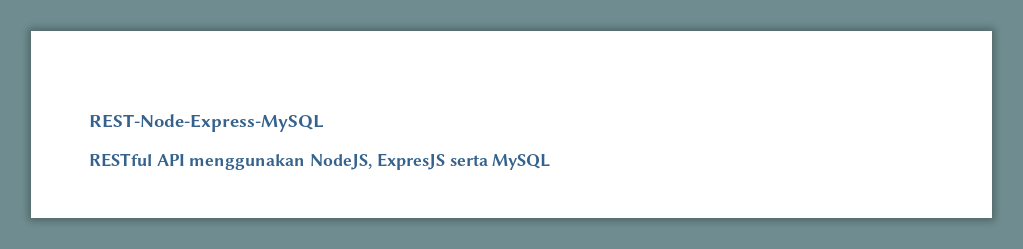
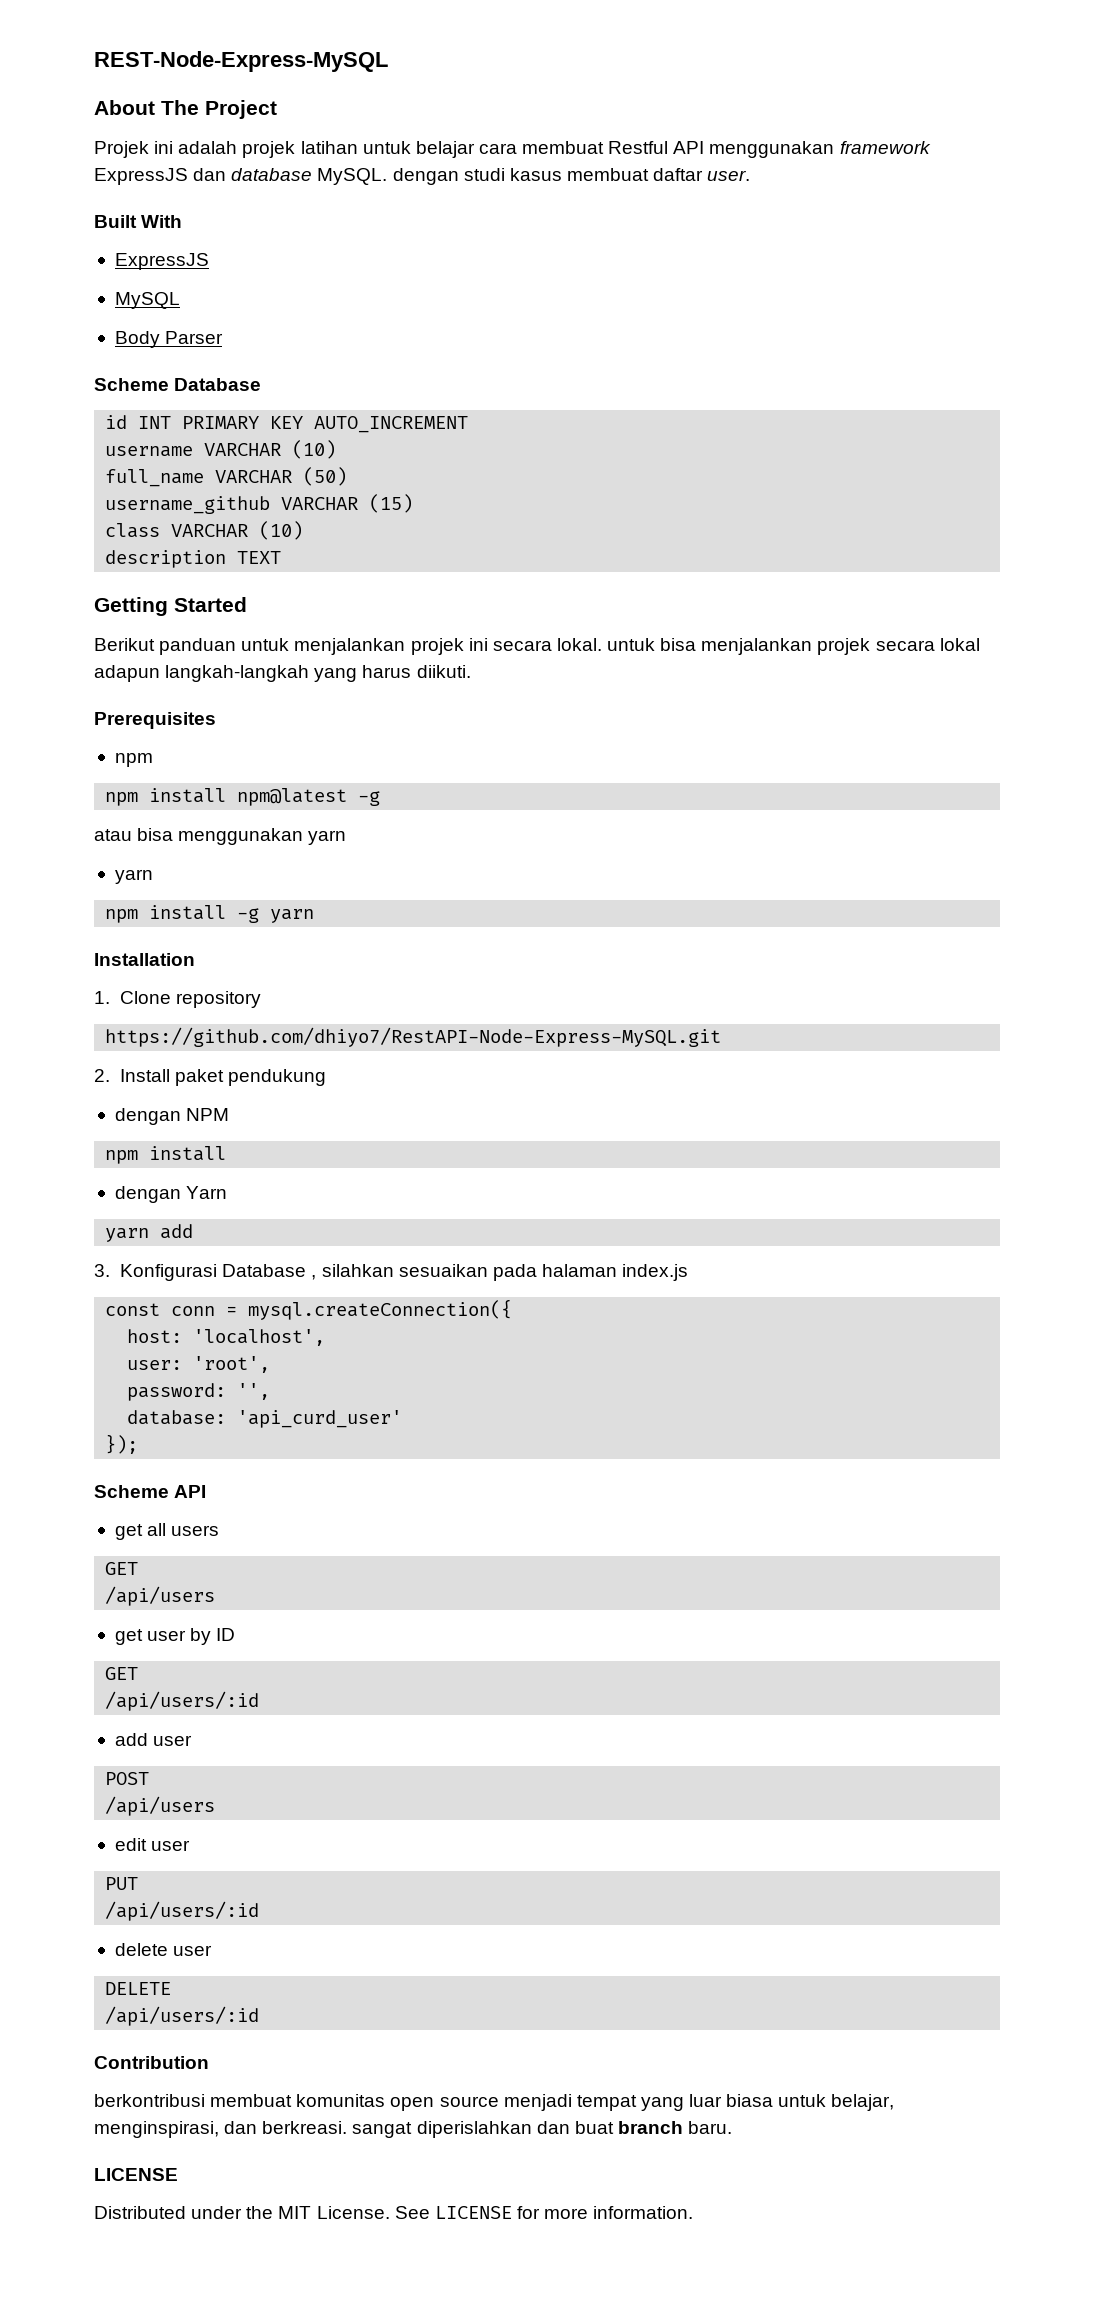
- RESTful API menggunakan NodeJS, ExpresJS serta MySQL
+ About The Project
+ Projek ini adalah projek latihan untuk belajar cara membuat Restful API menggunakan framework ExpressJS dan database MySQL. dengan studi kasus membuat daftar user.
+ Built With
+ ExpressJS
+ MySQL
+ Body Parser
+ Scheme Database
+ id INT PRIMARY KEY AUTO_INCREMENT
+ username VARCHAR (10)
+ full_name VARCHAR (50)
+ username_github VARCHAR (15)
+ class VARCHAR (10)
+ description TEXT
+ Getting Started
+ Berikut panduan untuk menjalankan projek ini secara lokal. untuk bisa menjalankan projek secara lokal adapun langkah-langkah yang harus diikuti.
+ Prerequisites
+ npm
+ npm install npm@latest -g
+ atau bisa menggunakan yarn
+ yarn
+ npm install -g yarn
+ Installation
+ 1. Clone repository
+ https://github.com/dhiyo7/RestAPI-Node-Express-MySQL.git
+ 2. Install paket pendukung
+ dengan NPM
+ npm install
+ dengan Yarn
+ yarn add
+ 3. Konfigurasi Database , silahkan sesuaikan pada halaman index.js
+ const conn = mysql.createConnection({
+ host: 'localhost',
+ user: 'root',
+ password: '',
+ database: 'api_curd_user'
+ });
+ Scheme API
+ get all users
+ GET
+ /api/users
+ get user by ID
+ GET
+ /api/users/:id
+ add user
+ POST
+ /api/users
+ edit user
+ PUT
+ /api/users/:id
+ delete user
+ DELETE
+ /api/users/:id
+ Contribution
+ berkontribusi membuat komunitas open source menjadi tempat yang luar biasa untuk belajar, menginspirasi, dan berkreasi. sangat diperislahkan dan buat branch baru.
+ LICENSE
+ Distributed under the MIT License. See LICENSE for more information.

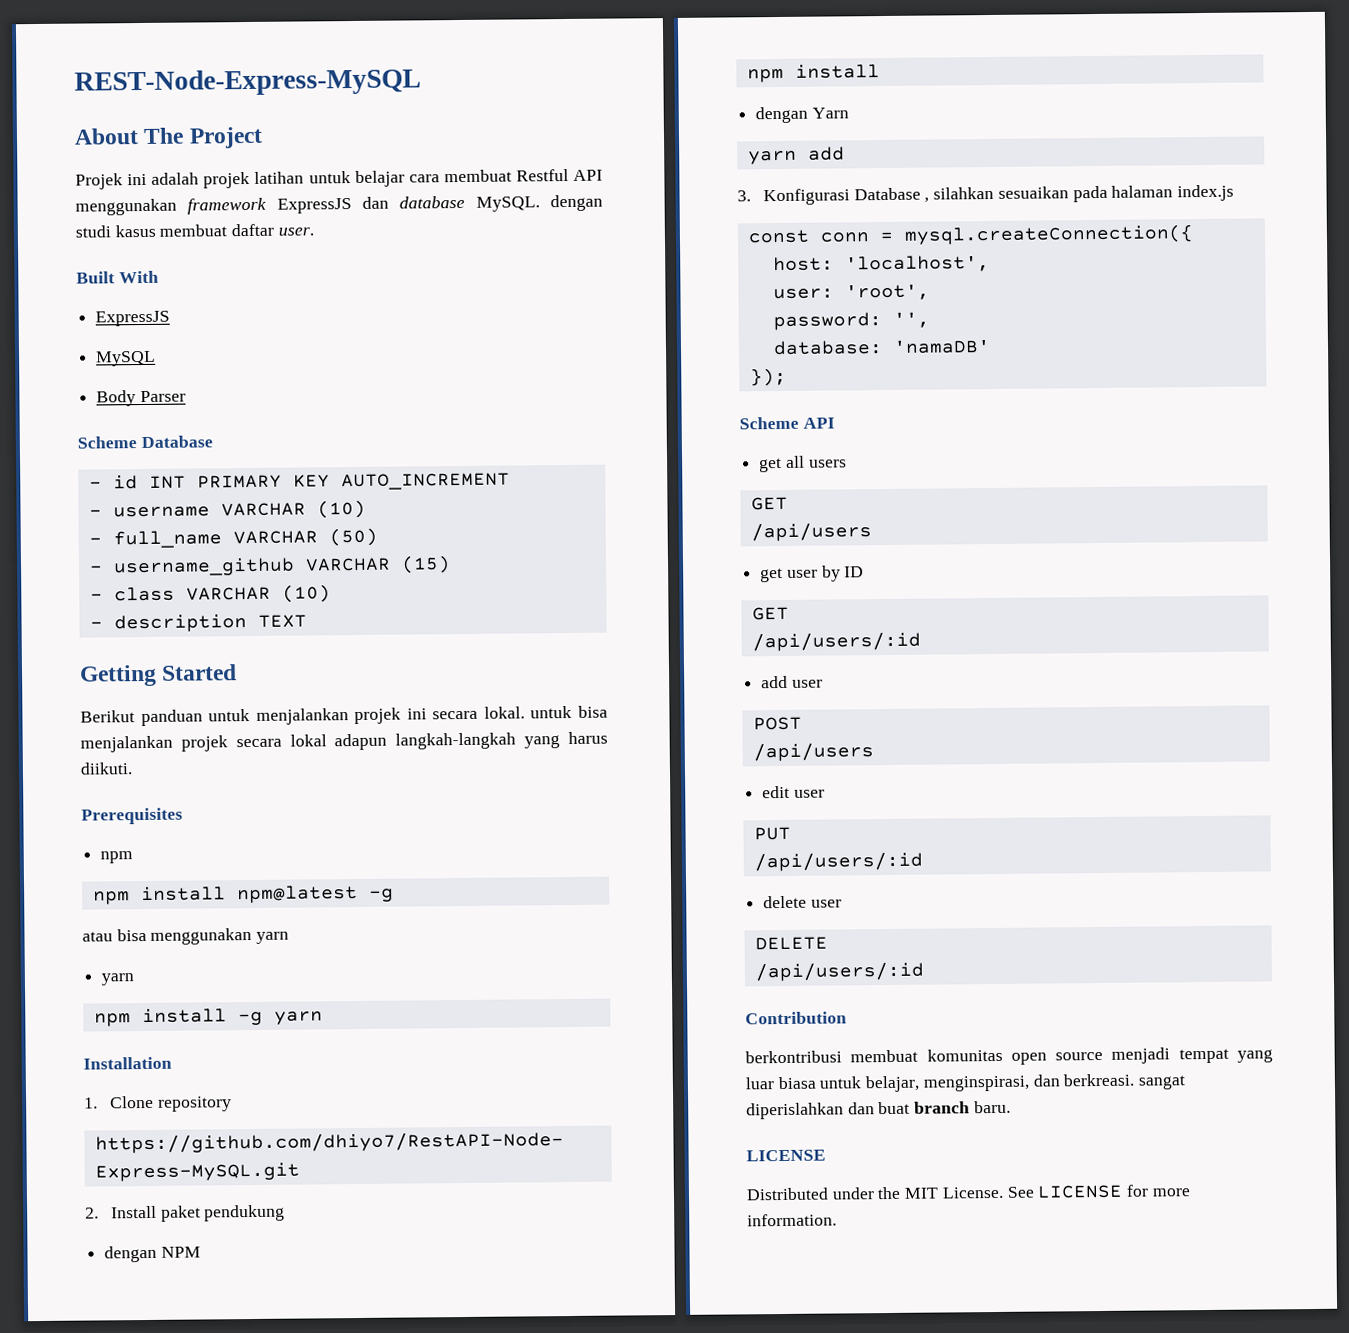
- id INT PRIMARY KEY AUTO_INCREMENT
+ - id INT PRIMARY KEY AUTO_INCREMENT
- username VARCHAR (10)
+ - username VARCHAR (10)
- full_name VARCHAR (50)
+ - full_name VARCHAR (50)
- username_github VARCHAR (15)
+ - username_github VARCHAR (15)
- class VARCHAR (10)
+ - class VARCHAR (10)
- description TEXT
+ - description TEXT
- database: 'api_curd_user'
+ database: 'namaDB'

